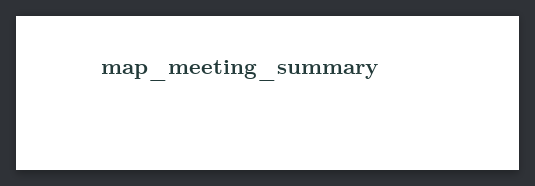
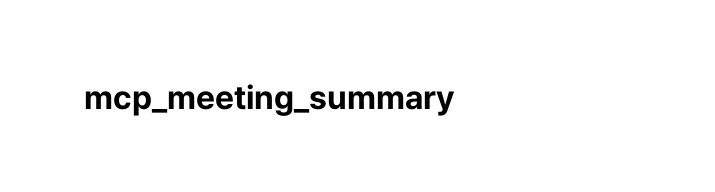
- map_meeting_summary
+ mcp_meeting_summary

